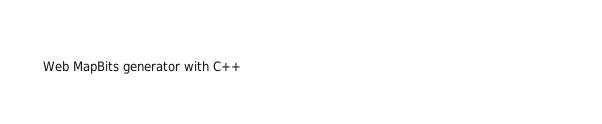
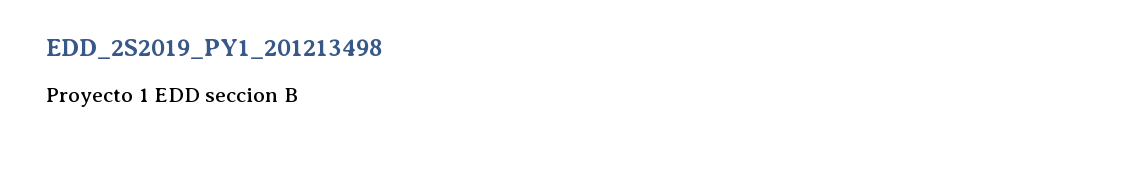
- Web MapBits generator with C++
+ EDD_2S2019_PY1_201213498
+ Proyecto 1 EDD seccion B

